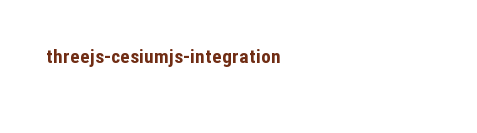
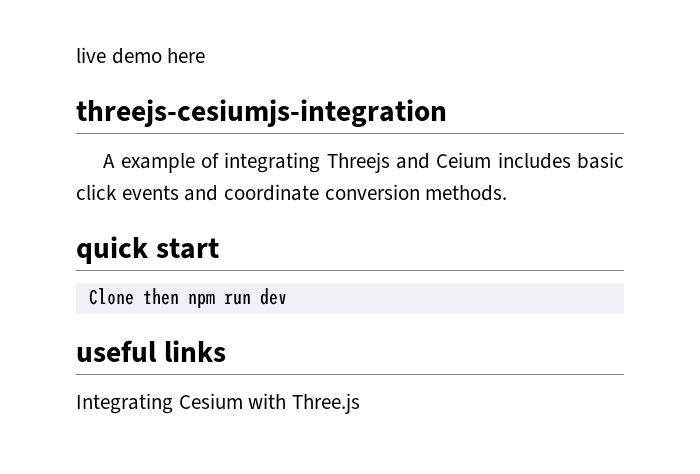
+ live demo here
  threejs-cesiumjs-integration
+ A example of integrating Threejs and Ceium includes basic click events and coordinate conversion methods.
+ quick start
+ Clone then npm run dev
+ useful links
+ Integrating Cesium with Three.js

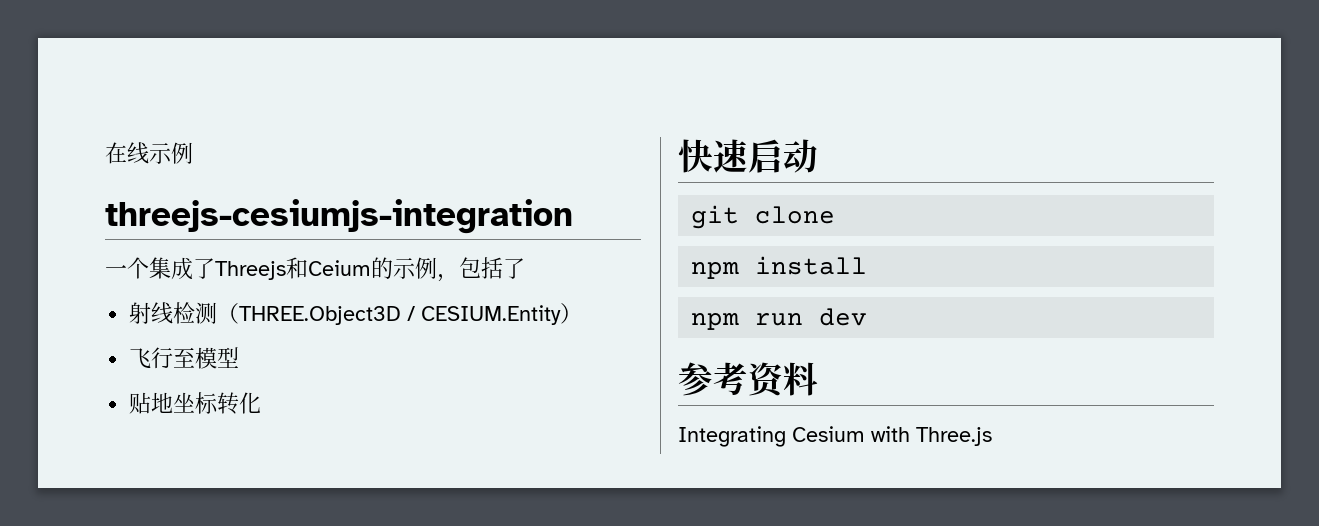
- live demo here
+ 在线示例
  threejs-cesiumjs-integration
- A example of integrating Threejs and Ceium includes basic click events and coordinate conversion methods.
- quick start
- Clone then npm run dev
+ 一个集成了Threejs和Ceium的示例，包括了
+ 射线检测（THREE.Object3D / CESIUM.Entity）
+ 飞行至模型
+ 贴地坐标转化
+ 快速启动
+ git clone
+ npm install
+ npm run dev
- useful links
+ 参考资料

